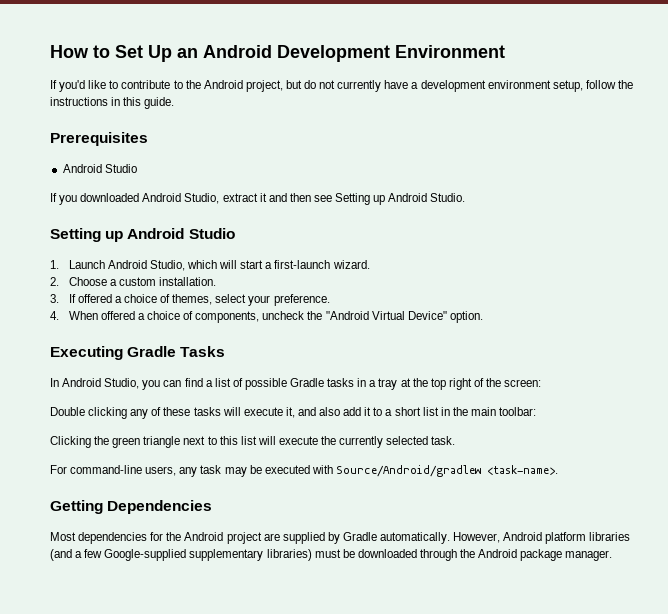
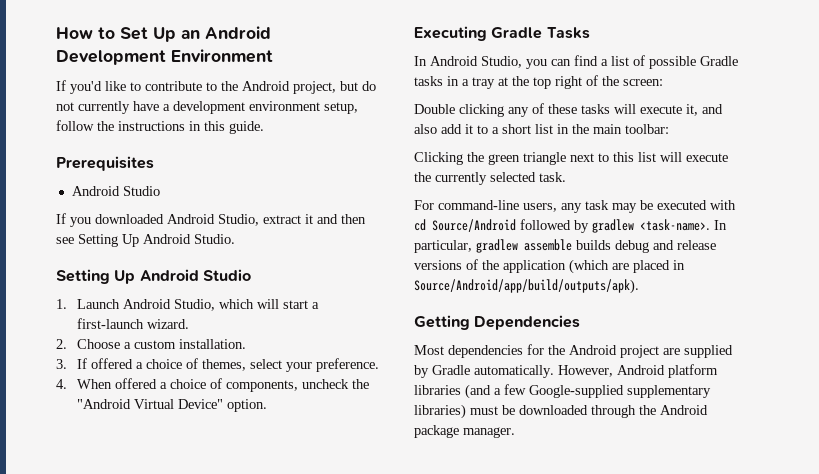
- If you downloaded Android Studio, extract it and then see Setting up Android Studio.
+ If you downloaded Android Studio, extract it and then see Setting Up Android Studio.
- Setting up Android Studio
+ Setting Up Android Studio
- For command-line users, any task may be executed with Source/Android/gradlew <task-name>.
+ For command-line users, any task may be executed with cd Source/Android followed by gradlew <task-name>. In particular, gradlew assemble builds debug and release versions of the application (which are placed in Source/Android/app/build/outputs/apk).

